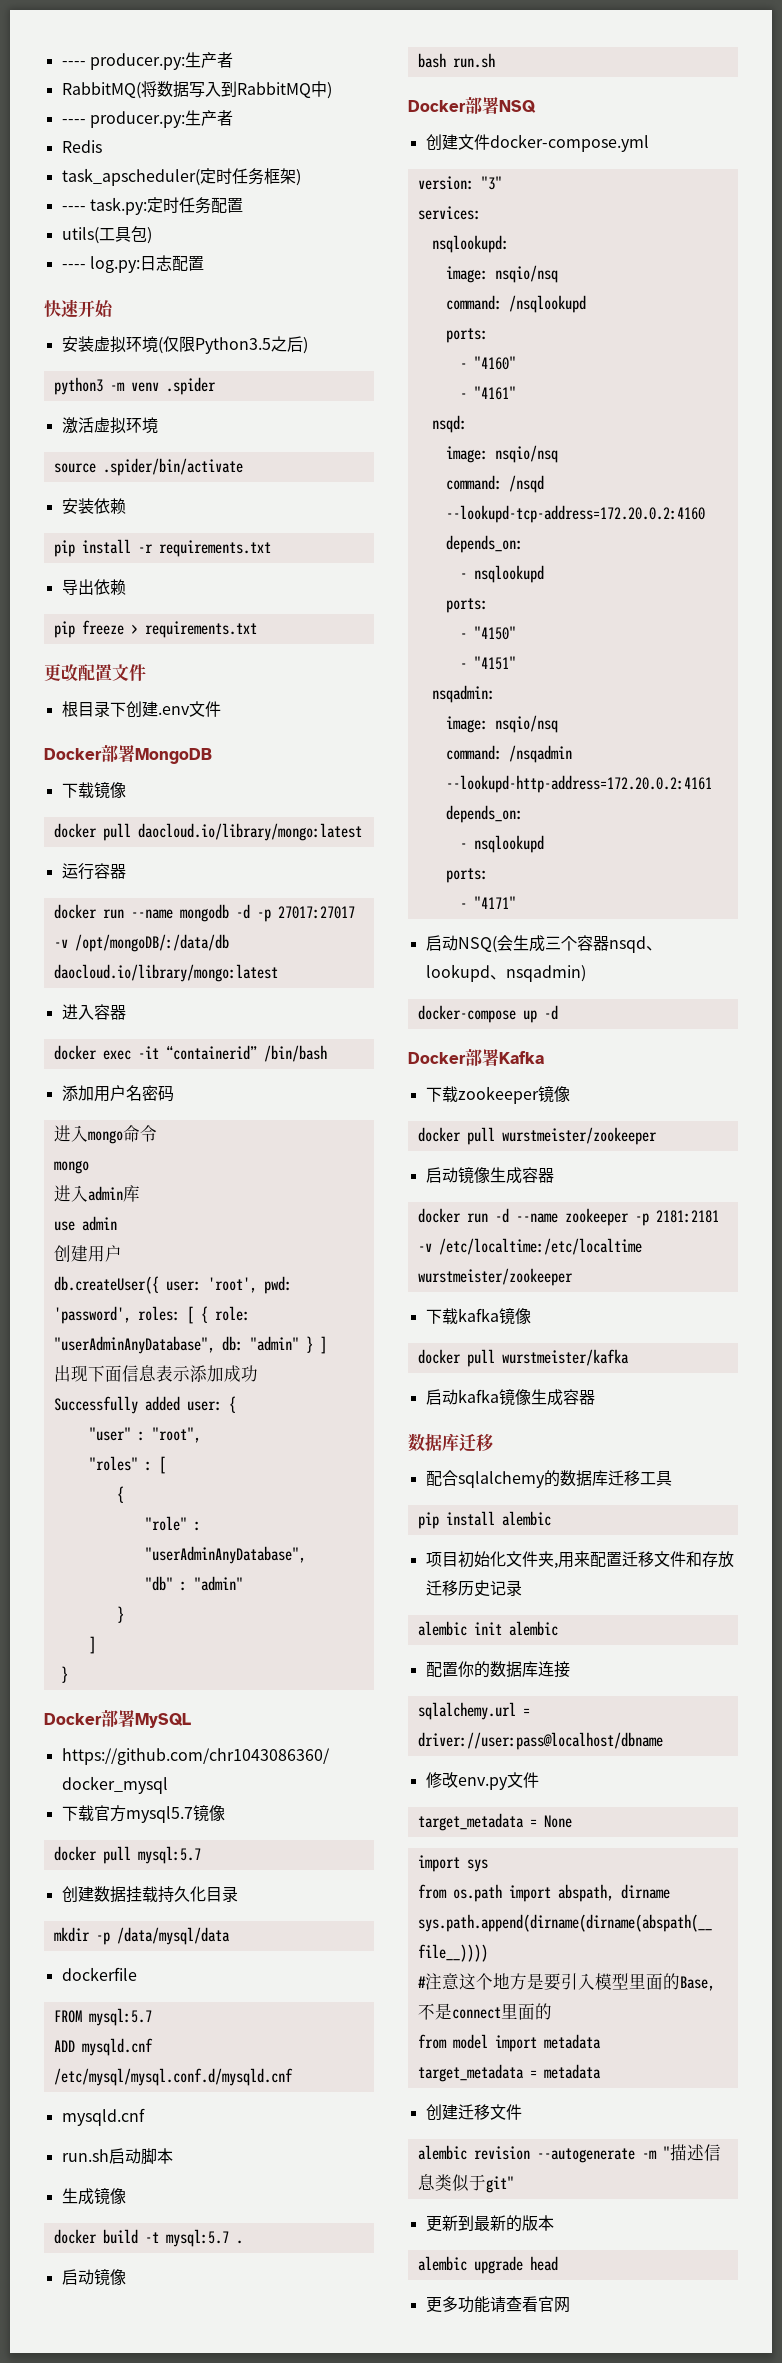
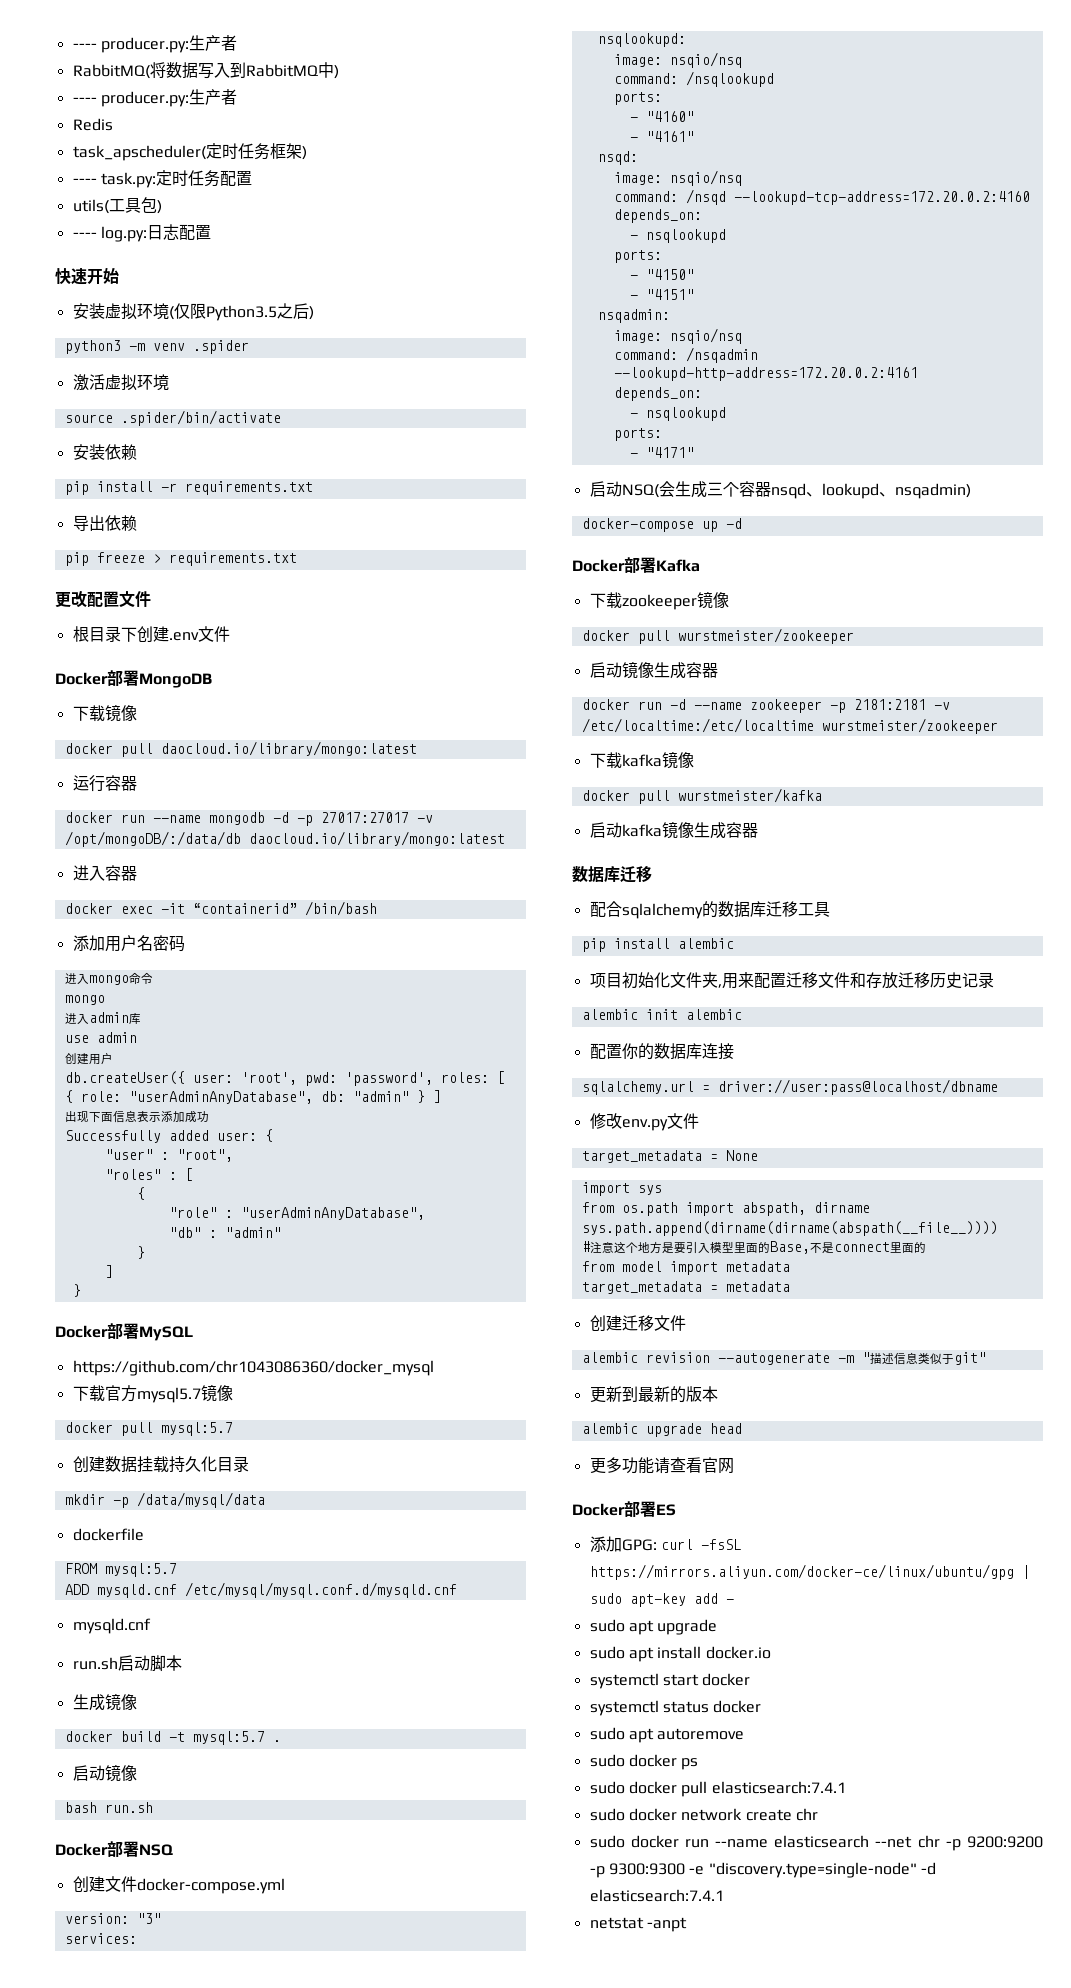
+ Docker部署ES
+ 添加GPG: curl -fsSL https://mirrors.aliyun.com/docker-ce/linux/ubuntu/gpg | sudo apt-key add -
+ sudo apt upgrade
+ sudo apt install docker.io
+ systemctl start docker
+ systemctl status docker
+ sudo apt autoremove
+ sudo docker ps
+ sudo docker pull elasticsearch:7.4.1
+ sudo docker network create chr
+ sudo docker run --name elasticsearch --net chr -p 9200:9200 -p 9300:9300 -e "discovery.type=single-node" -d elasticsearch:7.4.1
+ netstat -anpt

